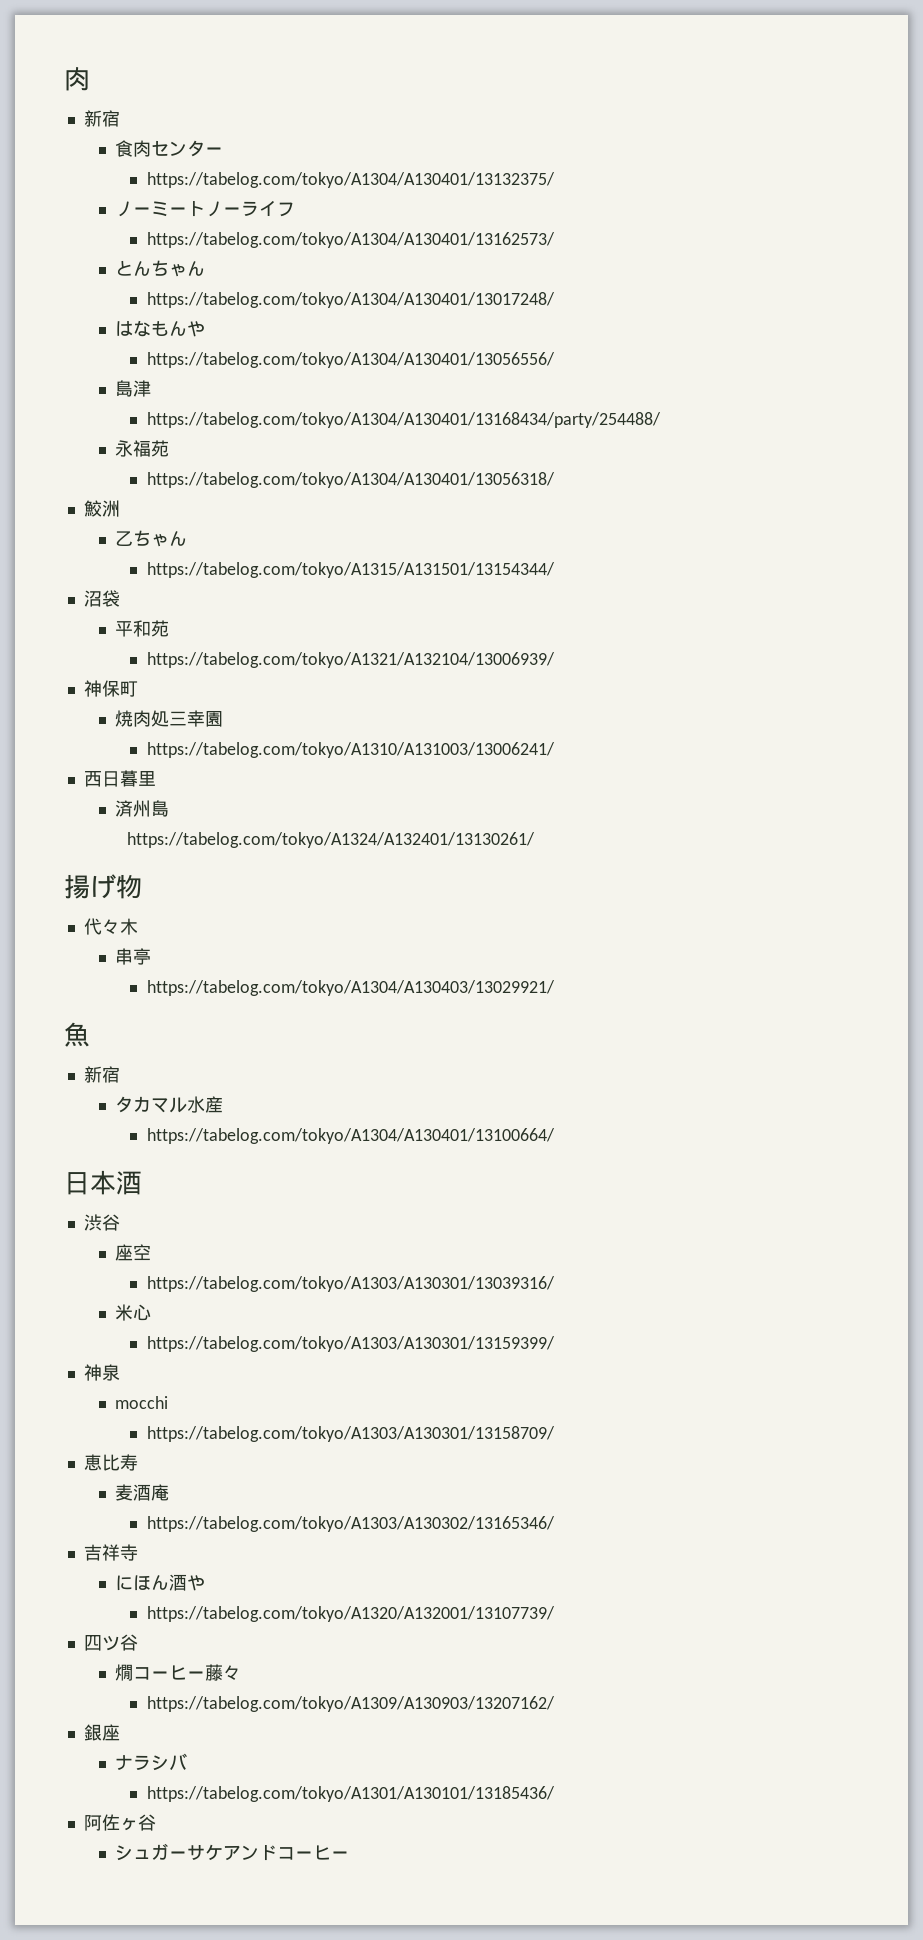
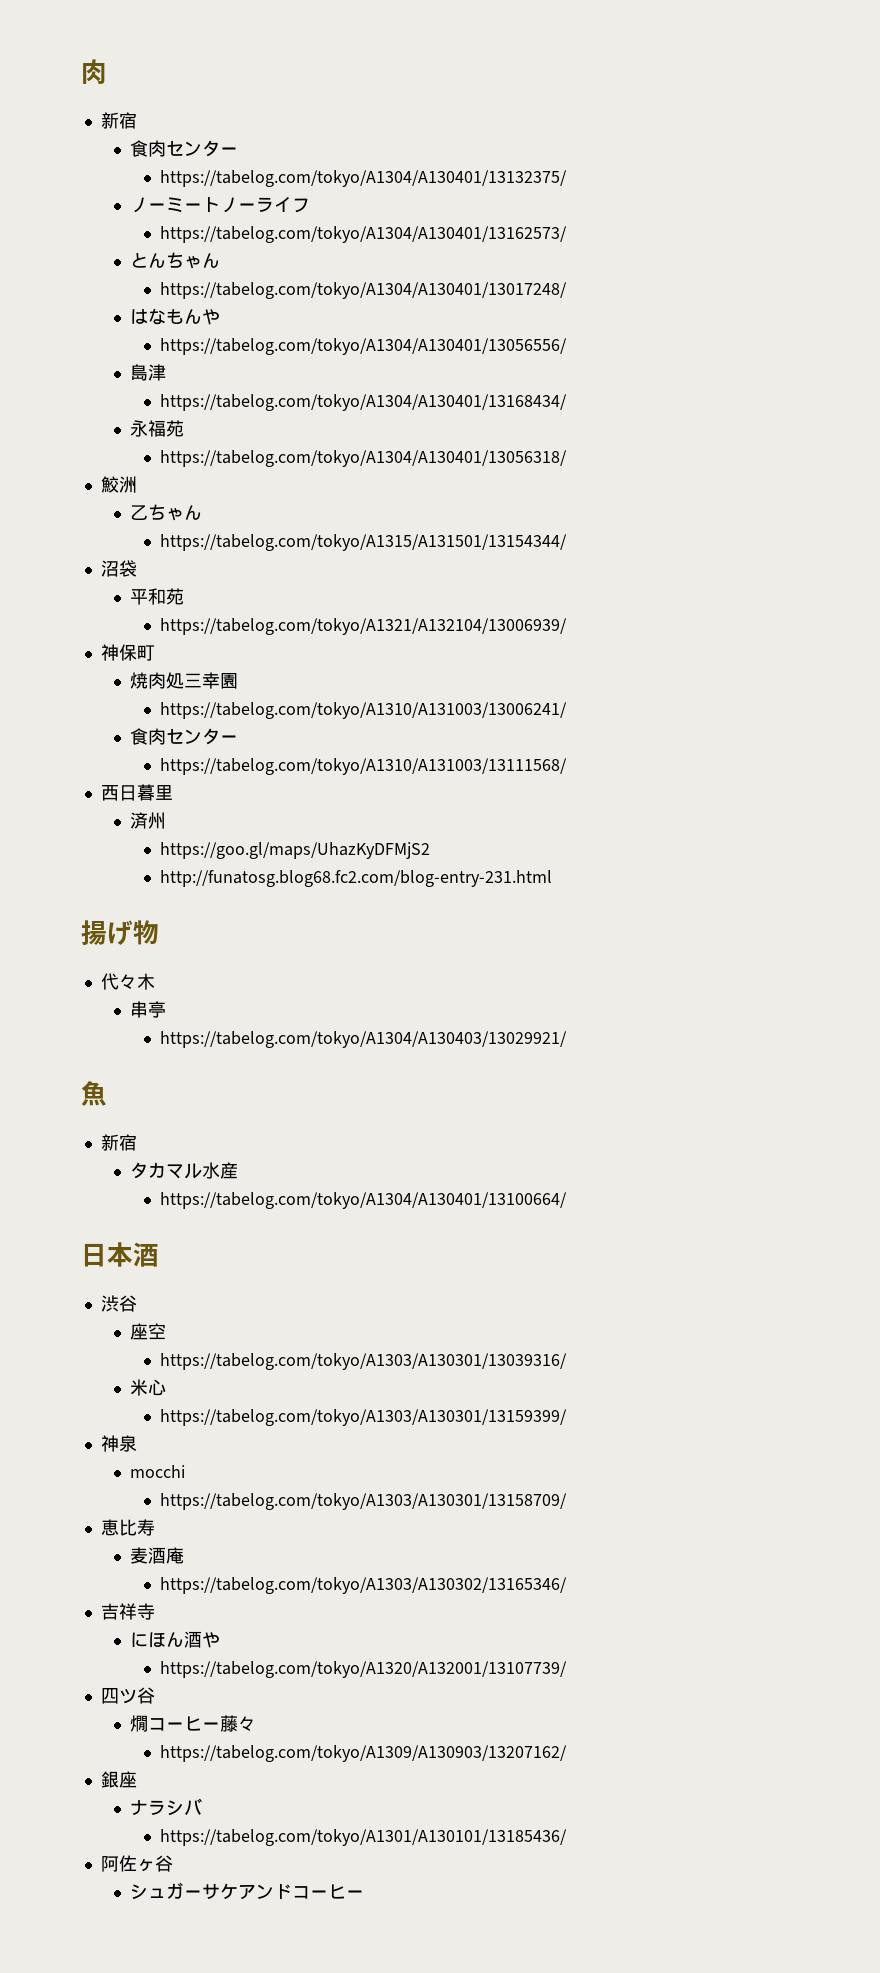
- https://tabelog.com/tokyo/A1304/A130401/13168434/party/254488/
+ https://tabelog.com/tokyo/A1304/A130401/13168434/
  https://tabelog.com/tokyo/A1310/A131003/13006241/
+ 食肉センター
+ https://tabelog.com/tokyo/A1310/A131003/13111568/
- 済州島
- https://tabelog.com/tokyo/A1324/A132401/13130261/
+ 済州
+ https://goo.gl/maps/UhazKyDFMjS2
+ http://funatosg.blog68.fc2.com/blog-entry-231.html

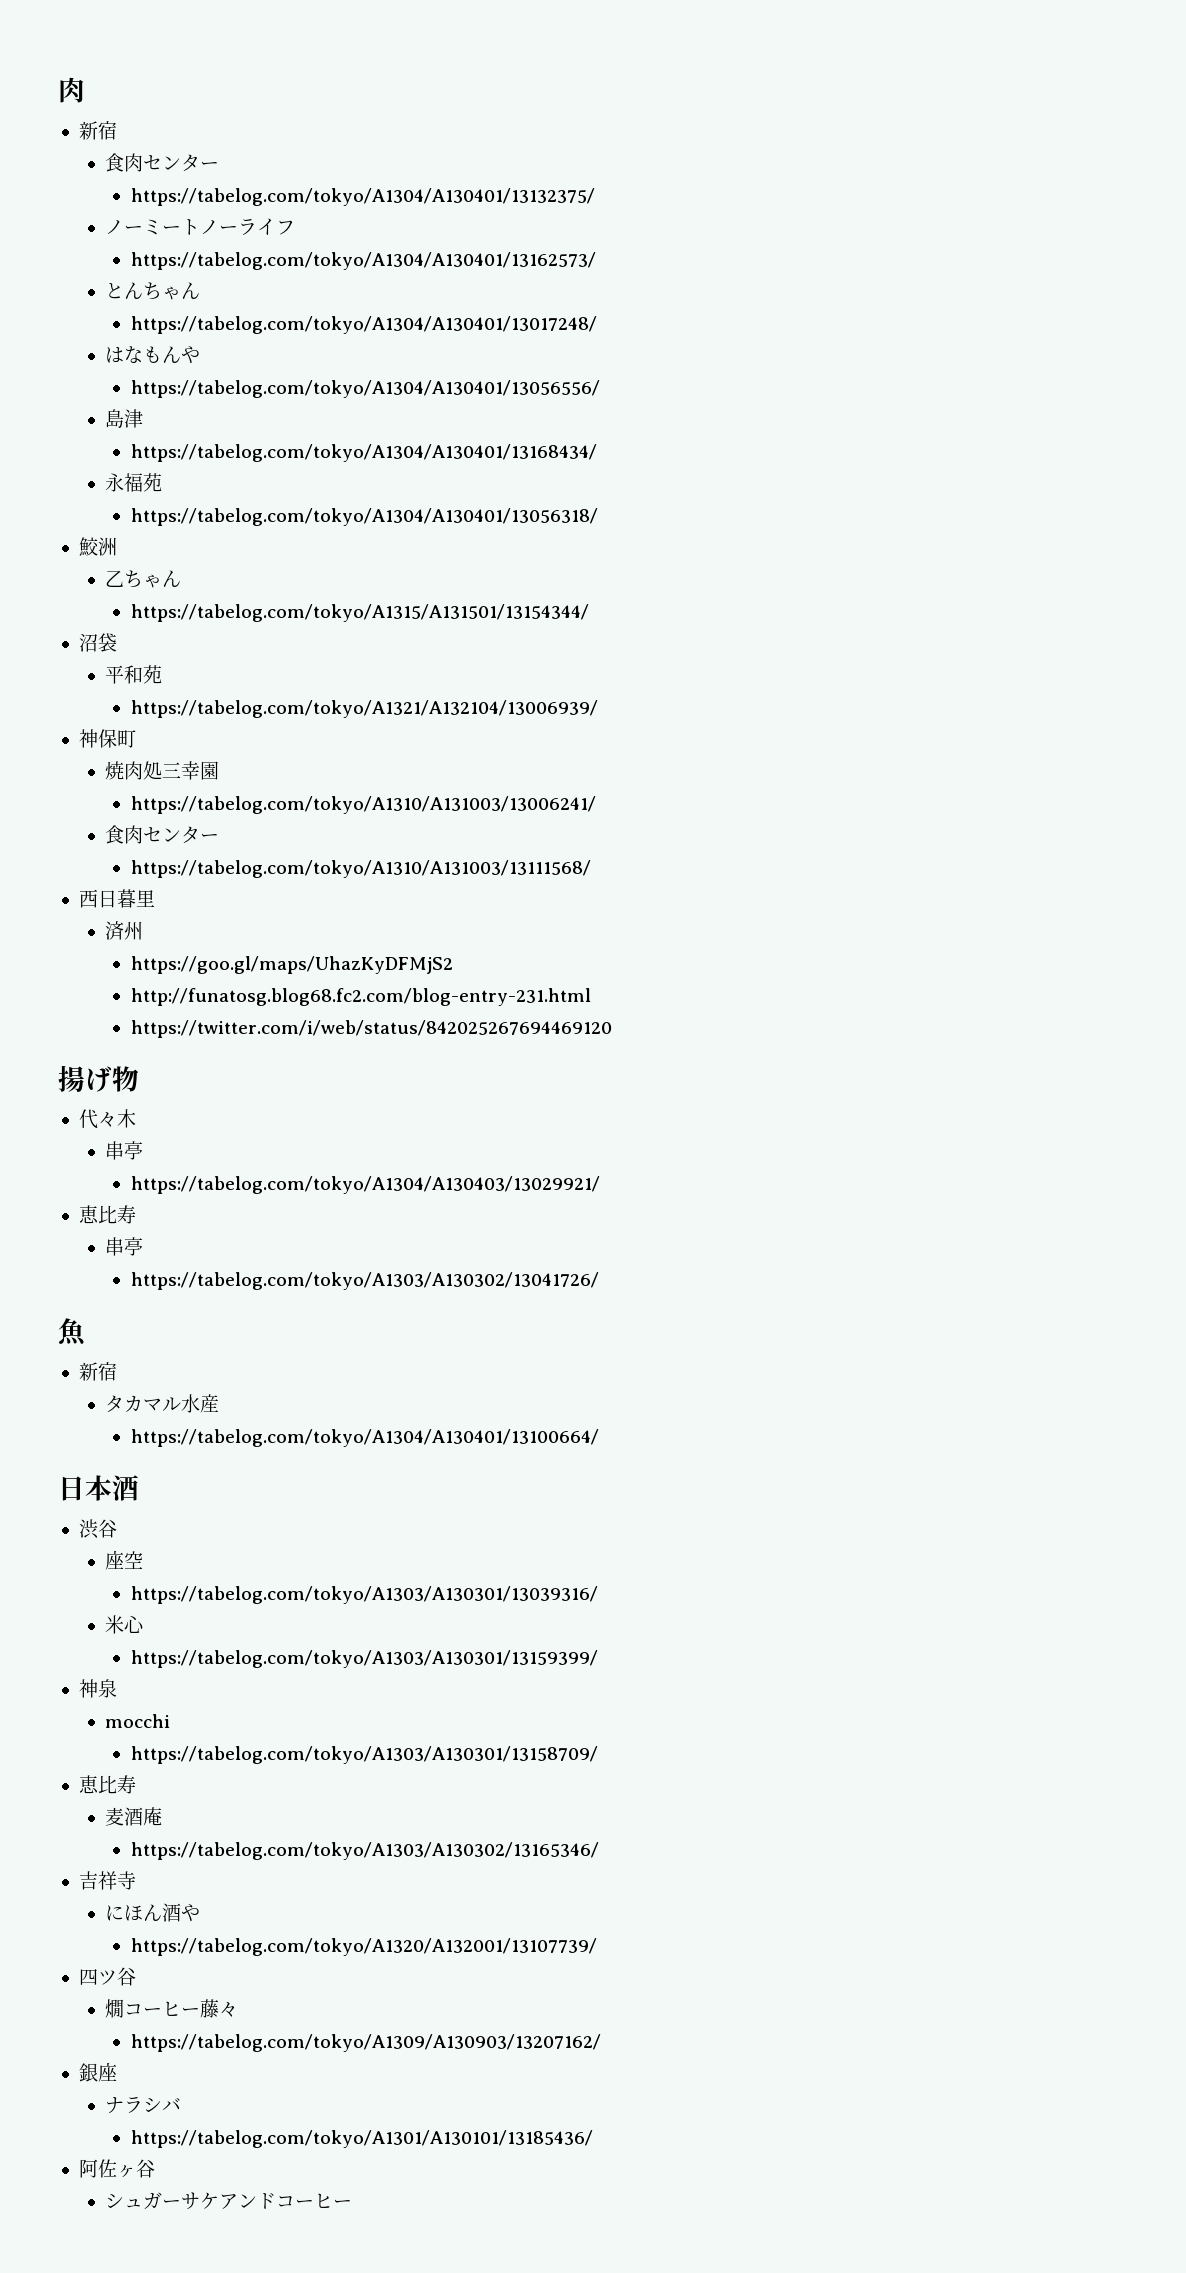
+ https://twitter.com/i/web/status/842025267694469120
  https://tabelog.com/tokyo/A1304/A130403/13029921/
+ 恵比寿
+ 串亭
+ https://tabelog.com/tokyo/A1303/A130302/13041726/

